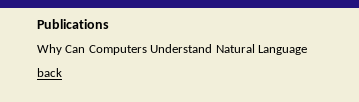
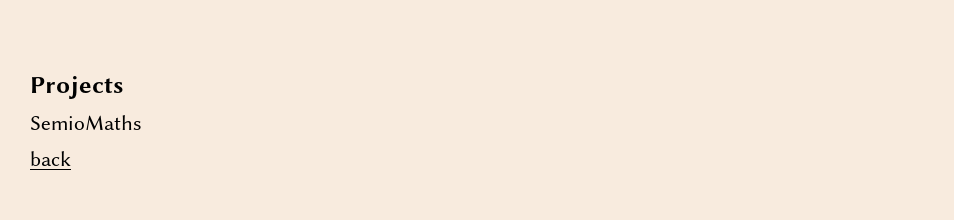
- Publications
- Why Can Computers Understand Natural Language
+ Projects
+ SemioMaths

